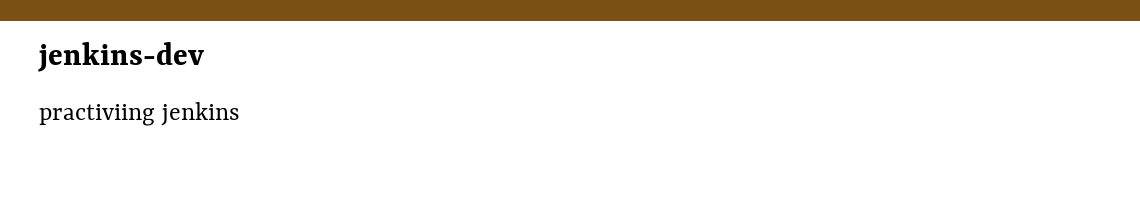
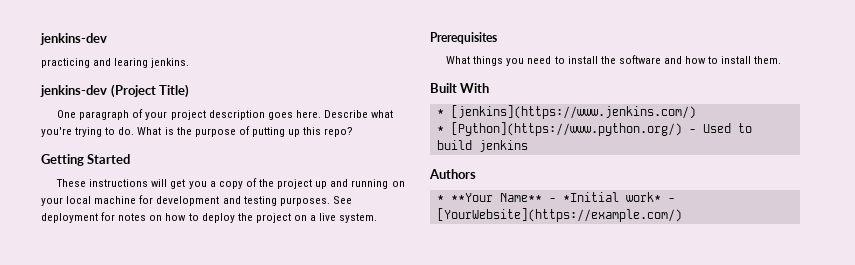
- practiviing jenkins
+ practicing and learing jenkins.
+ jenkins-dev (Project Title)
+ One paragraph of your project description goes here. Describe what you're trying to do. What is the purpose of putting up this repo?
+ Getting Started
+ These instructions will get you a copy of the project up and running on your local machine for development and testing purposes. See deployment for notes on how to deploy the project on a live system.
+ Prerequisites
+ What things you need to install the software and how to install them.
+ Built With
+ * [jenkins](https://www.jenkins.com/)
+ * [Python](https://www.python.org/) - Used to build jenkins
+ Authors
+ * **Your Name** - *Initial work* - [YourWebsite](https://example.com/)

